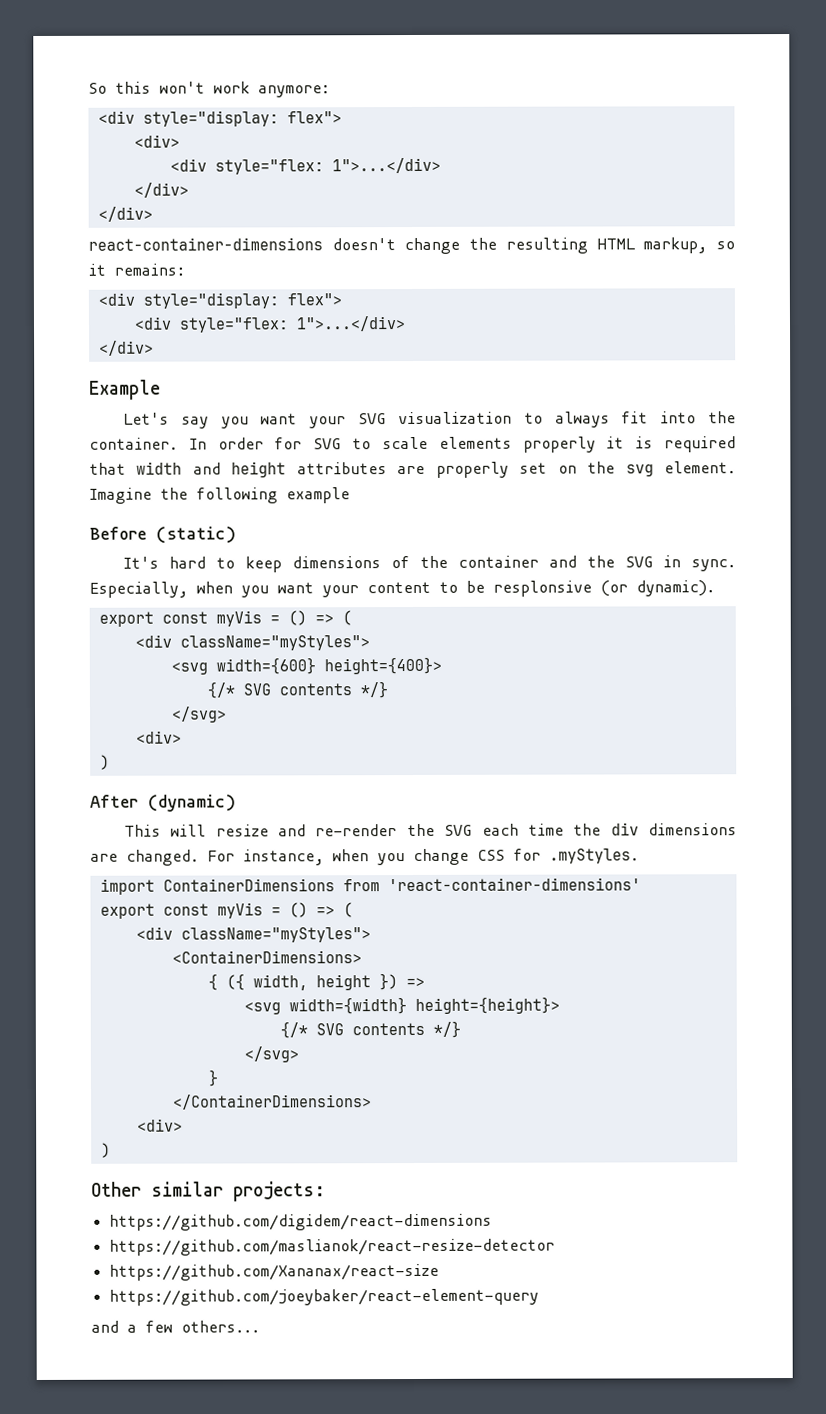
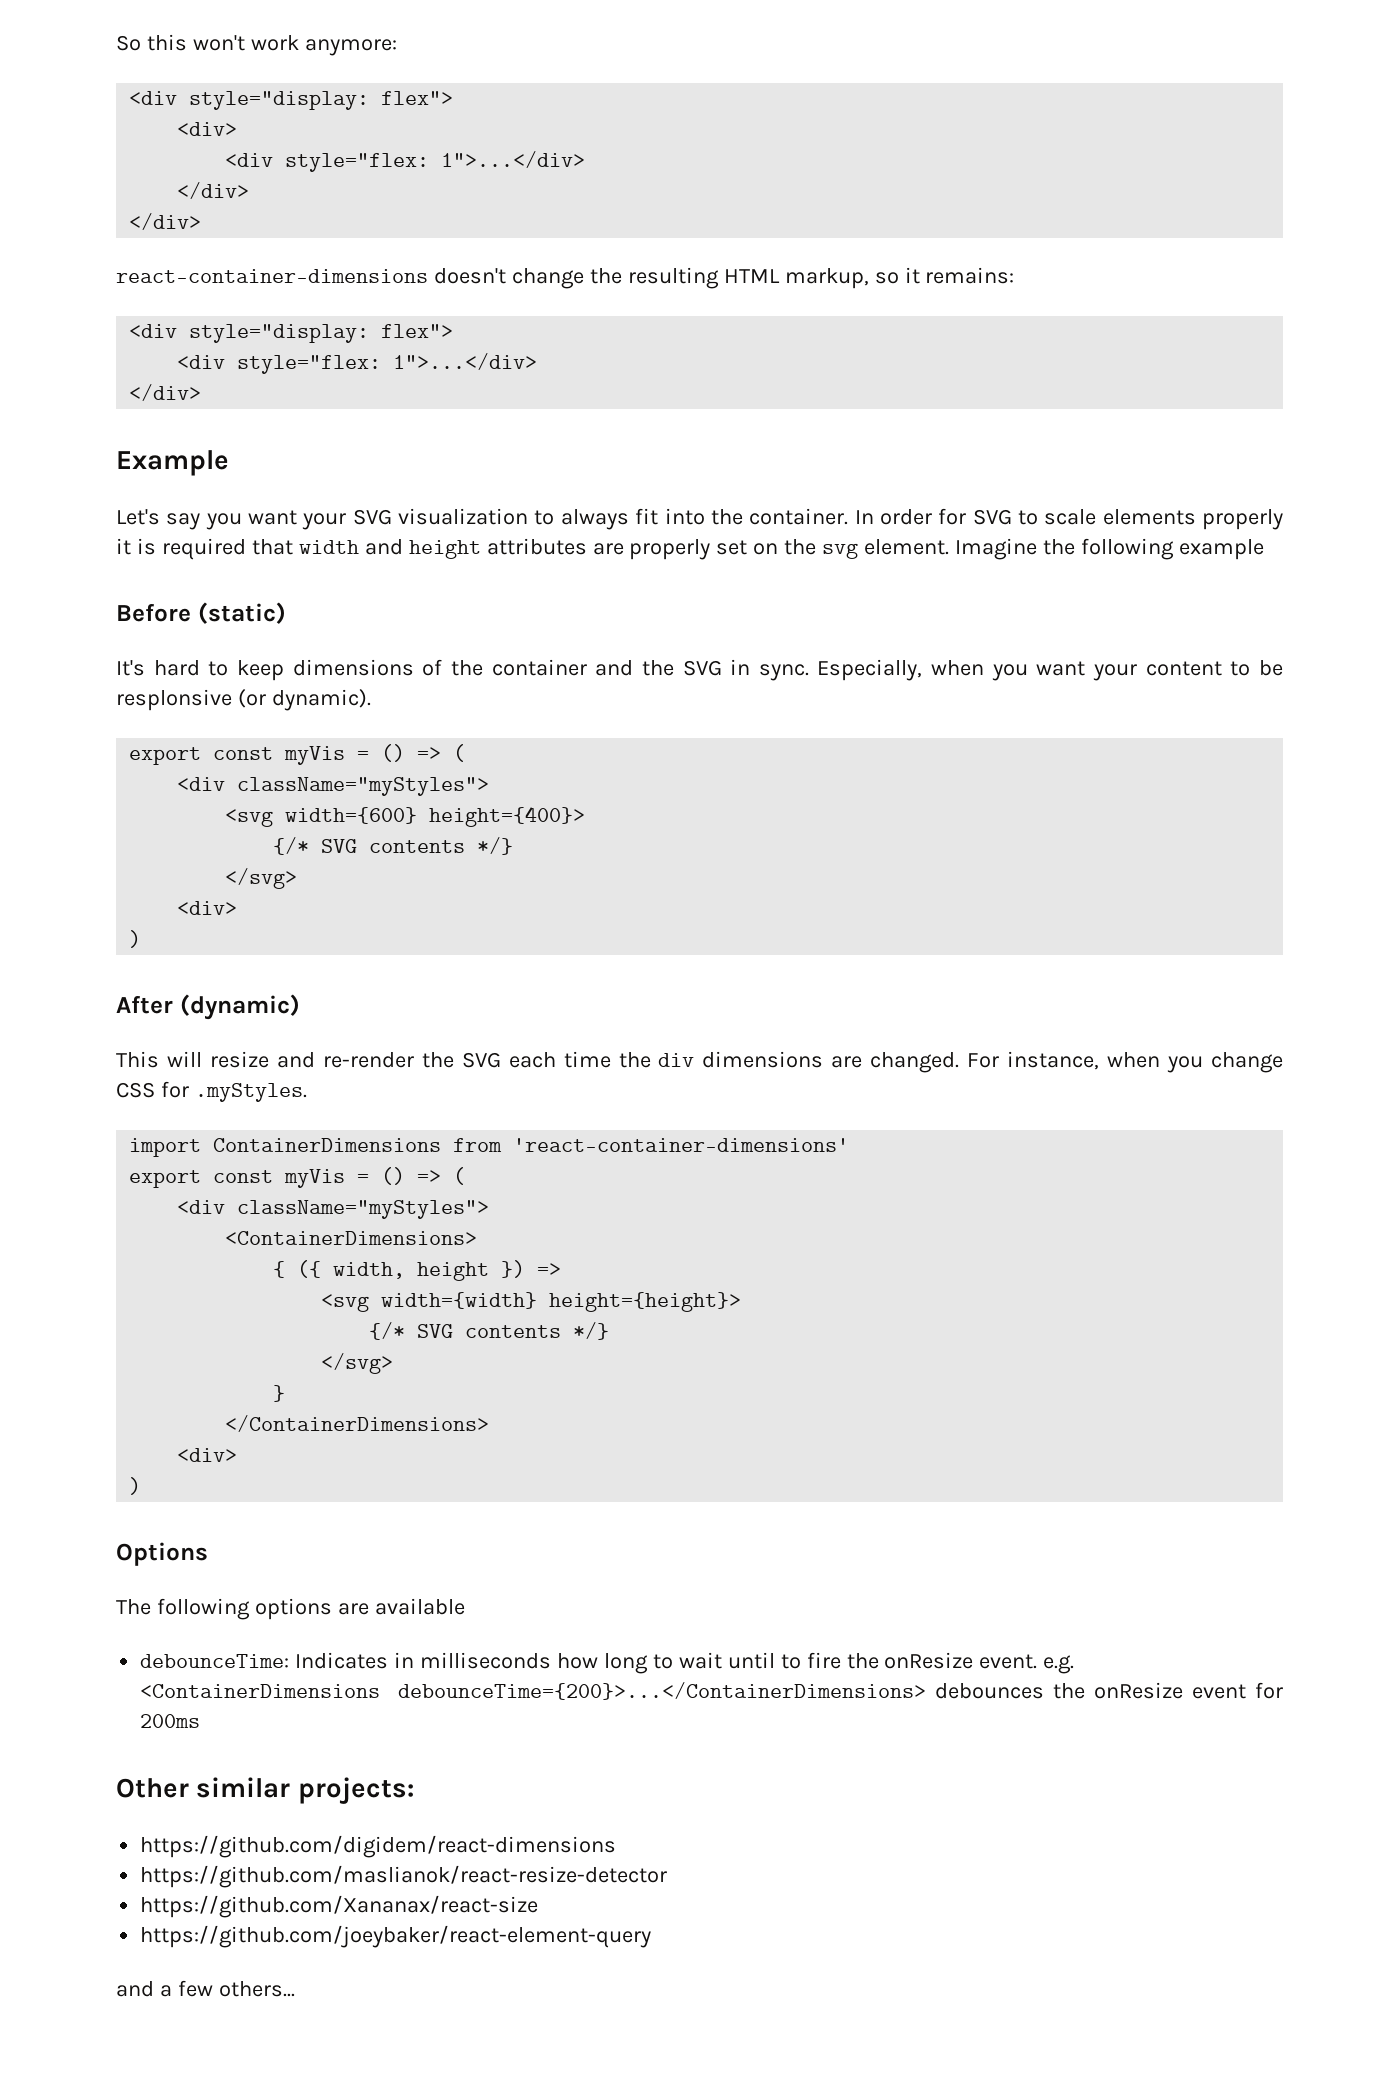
+ Options
+ The following options are available
+ debounceTime: Indicates in milliseconds how long to wait until to fire the onResize event. e.g. <ContainerDimensions debounceTime={200}>...</ContainerDimensions> debounces the onResize event for 200ms

